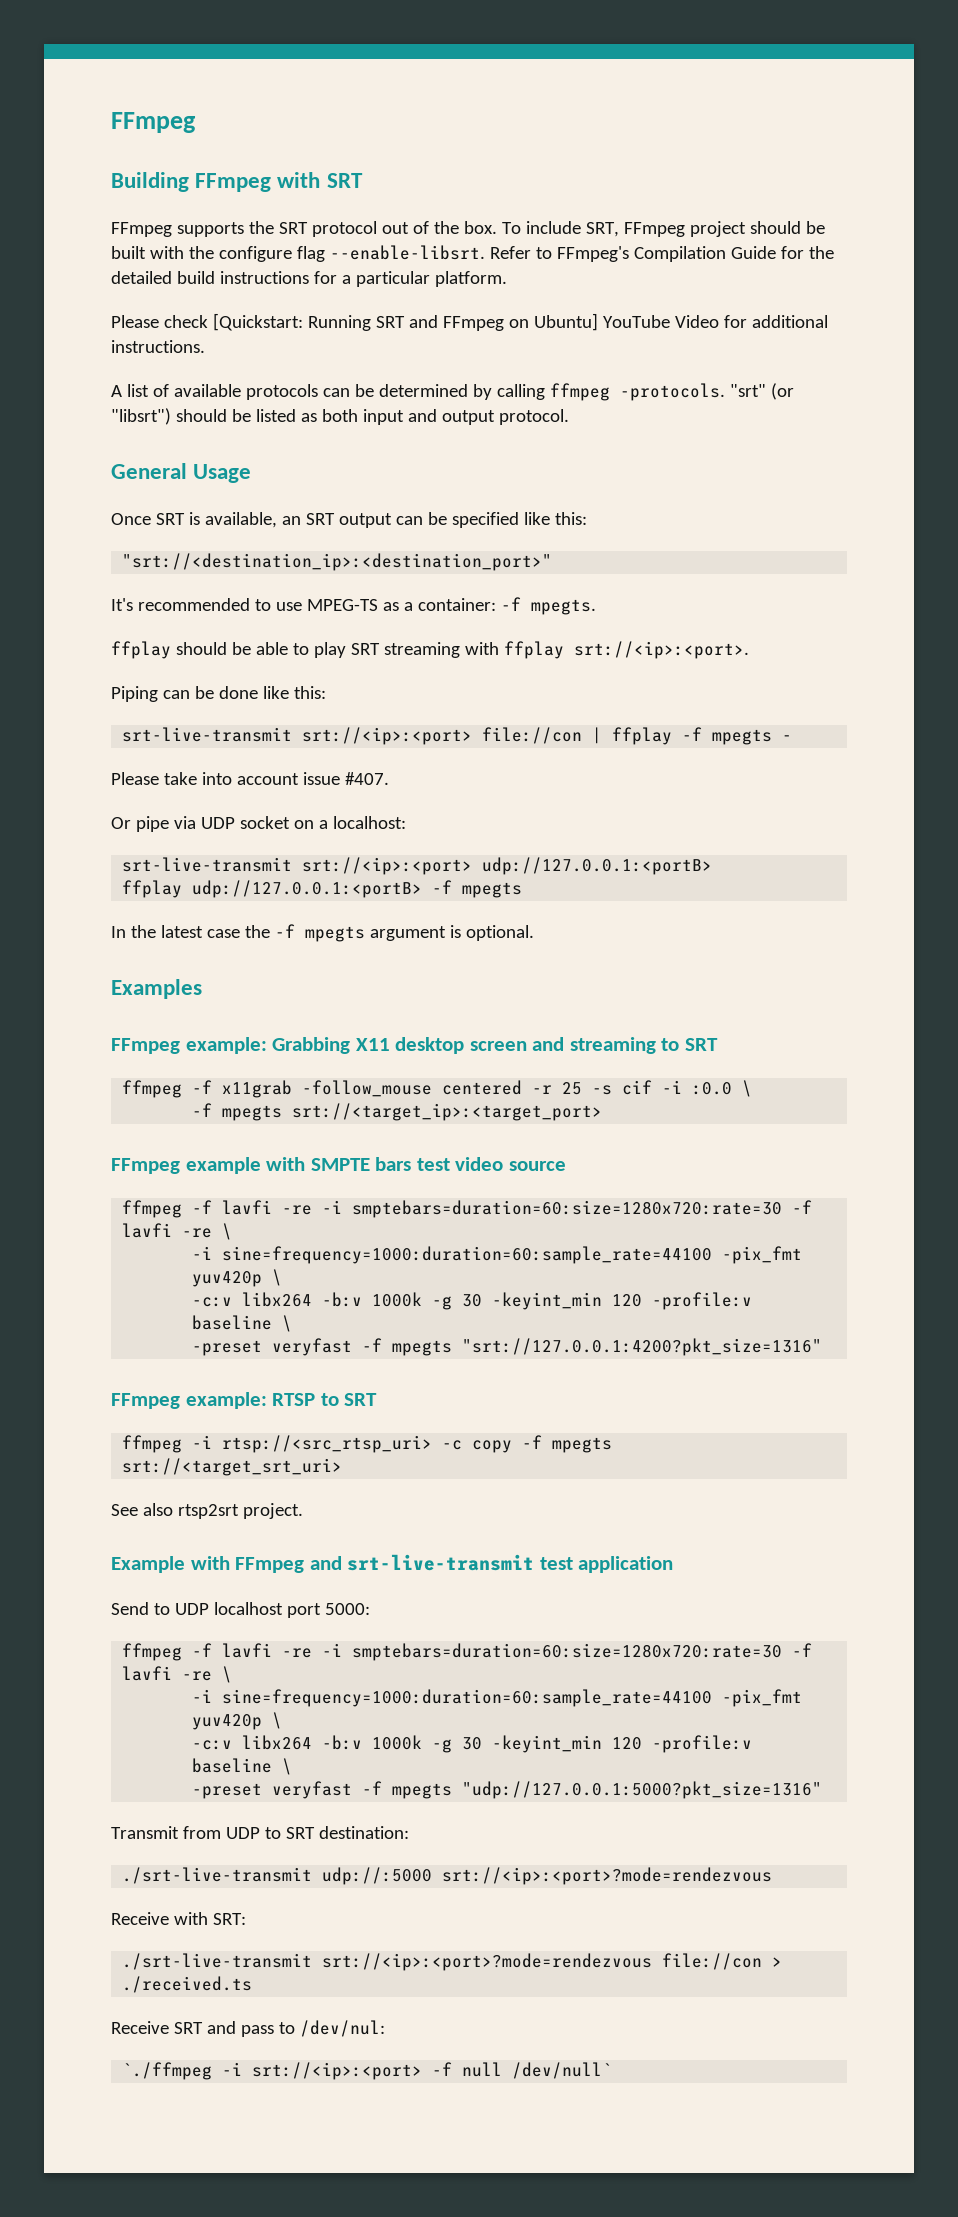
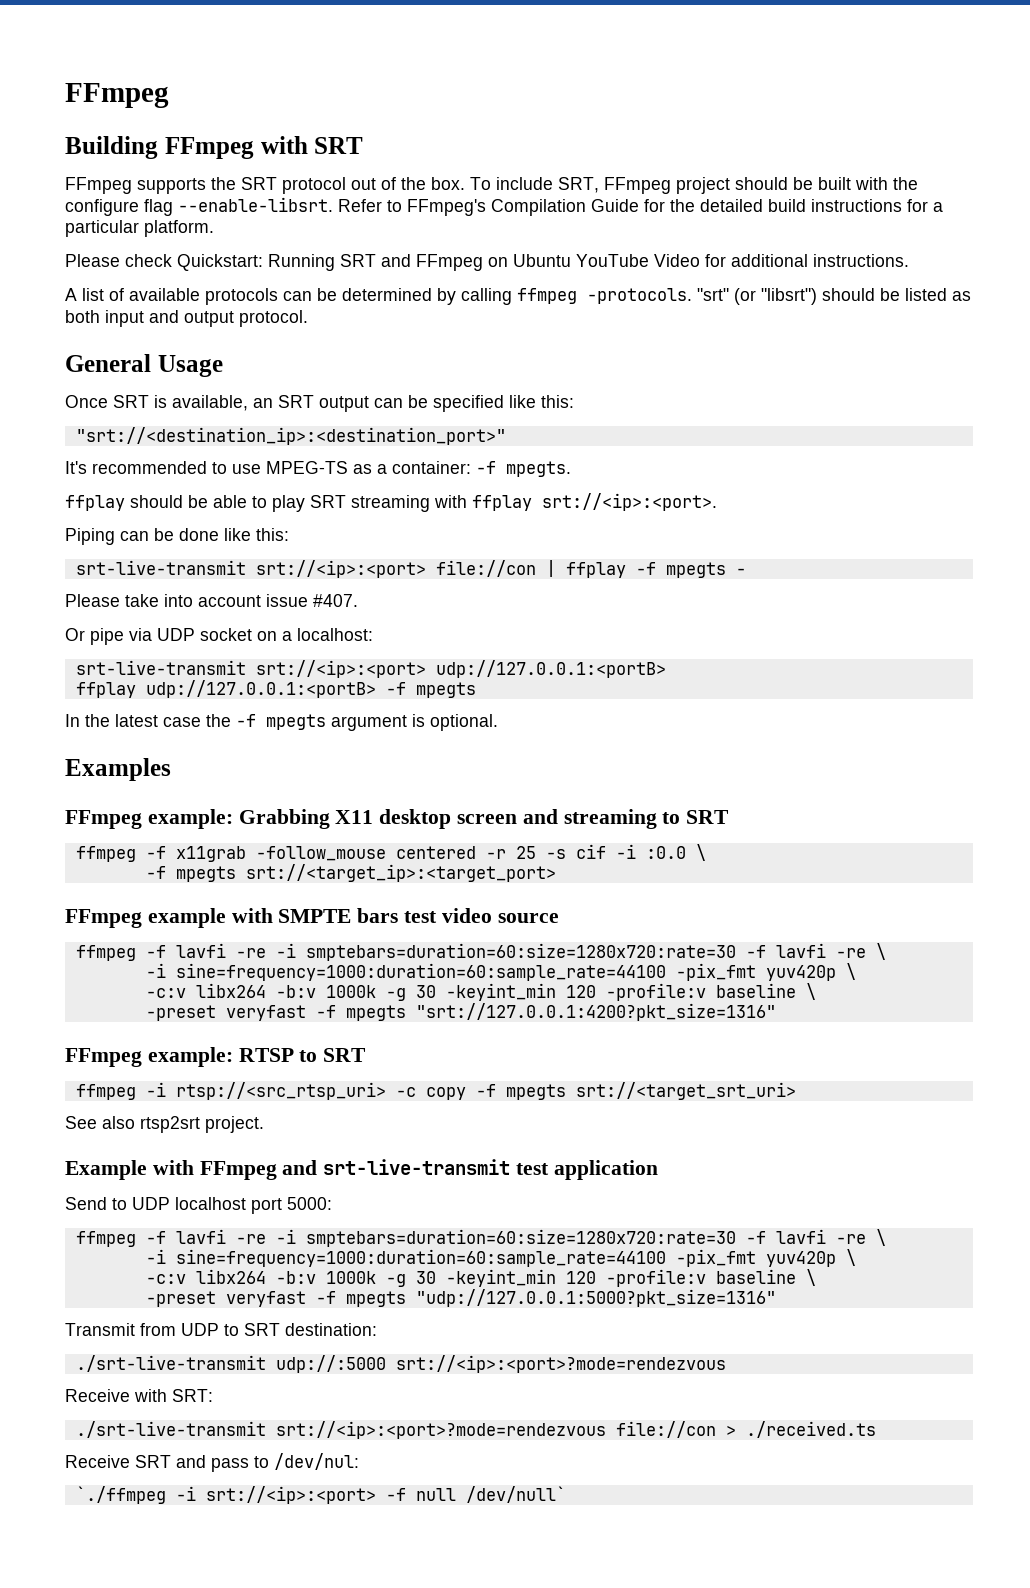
- Please check [Quickstart: Running SRT and FFmpeg on Ubuntu] YouTube Video for additional instructions.
+ Please check Quickstart: Running SRT and FFmpeg on Ubuntu YouTube Video for additional instructions.

